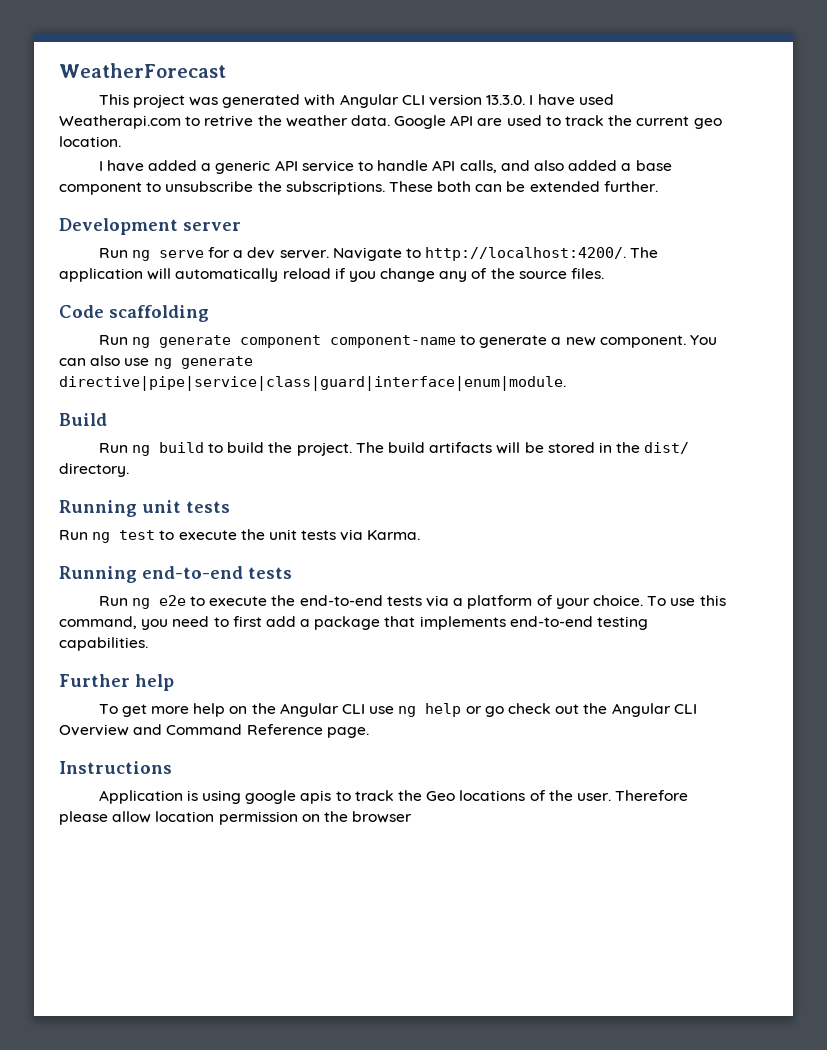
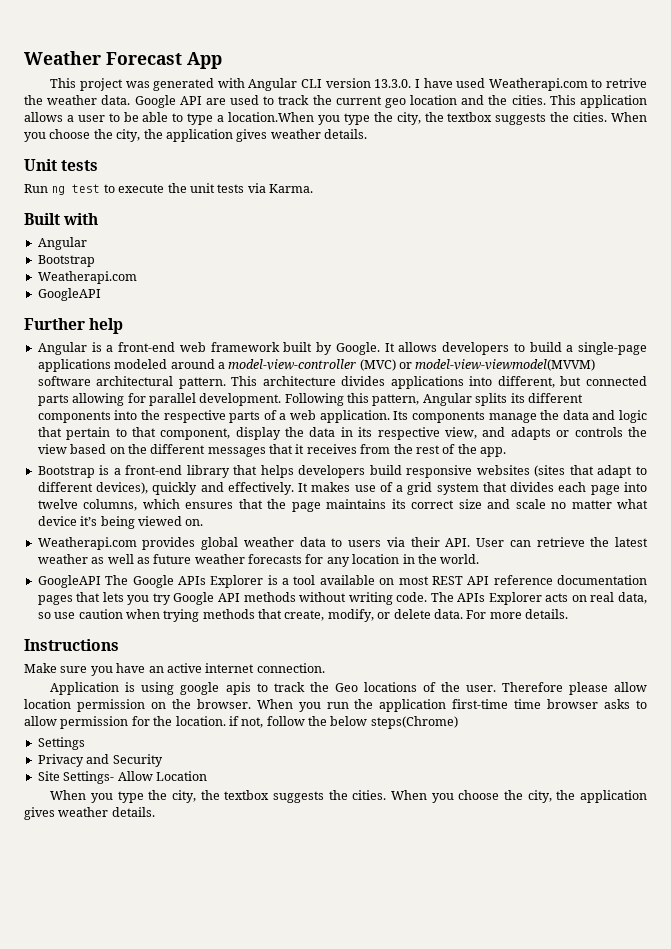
- WeatherForecast
+ Weather Forecast App
- Google API are used to track the current geo location.
- I have added a generic API service to handle API calls, and also added a base component to unsubscribe the subscriptions. These both can be extended further.
- Development server
- Run ng serve for a dev server. Navigate to http://localhost:4200/. The application will automatically reload if you change any of the source files.
- Code scaffolding
- Run ng generate component component-name to generate a new component. You can also use ng generate directive|pipe|service|class|guard|interface|enum|module.
- Build
- Run ng build to build the project. The build artifacts will be stored in the dist/ directory.
- Running unit tests
+ Google API are used to track the current geo location and the cities. This application allows a user to be able to type a location.When you type the city, the textbox suggests the cities. When you choose the city, the application gives weather details.
+ Unit tests
- Running end-to-end tests
- Run ng e2e to execute the end-to-end tests via a platform of your choice. To use this command, you need to first add a package that implements end-to-end testing capabilities.
+ Built with
+ Angular
+ Bootstrap
+ Weatherapi.com
+ GoogleAPI
  Further help
- To get more help on the Angular CLI use ng help or go check out the Angular CLI Overview and Command Reference page.
+ Angular is a front-end web framework built by Google. It allows developers to build a single-page applications modeled around a model-view-controller (MVC) or model-view-viewmodel(MVVM) software architectural pattern. This architecture divides applications into different, but connected parts allowing for parallel development. Following this pattern, Angular splits its different components into the respective parts of a web application. Its components manage the data and logic that pertain to that component, display the data in its respective view, and adapts or controls the view based on the different messages that it receives from the rest of the app.
+ Bootstrap is a front-end library that helps developers build responsive websites (sites that adapt to different devices), quickly and effectively. It makes use of a grid system that divides each page into twelve columns, which ensures that the page maintains its correct size and scale no matter what device it’s being viewed on.
+ Weatherapi.com provides global weather data to users via their API. User can retrieve the latest weather as well as future weather forecasts for any location in the world.
+ GoogleAPI The Google APIs Explorer is a tool available on most REST API reference documentation pages that lets you try Google API methods without writing code. The APIs Explorer acts on real data, so use caution when trying methods that create, modify, or delete data. For more details.
  Instructions
+ Make sure you have an active internet connection.
- Therefore please allow location permission on the browser
+ Therefore please allow location permission on the browser. When you run the application first-time time browser asks to allow permission for the location. if not, follow the below steps(Chrome)
+ Settings
+ Privacy and Security
+ Site Settings- Allow Location
+ When you type the city, the textbox suggests the cities. When you choose the city, the application gives weather details.

